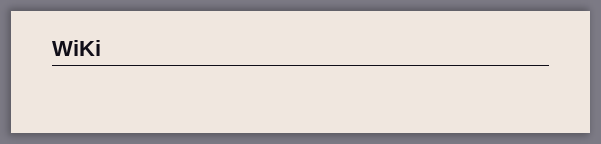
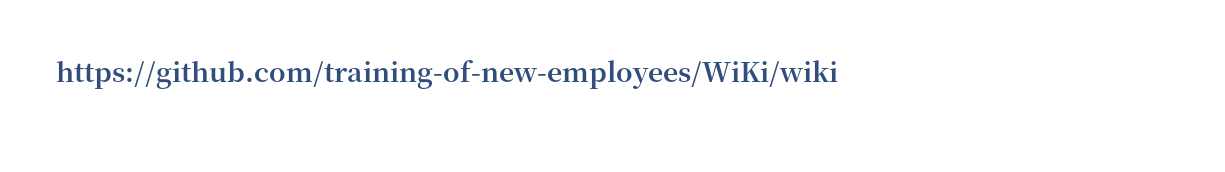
- WiKi
+ https://github.com/training-of-new-employees/WiKi/wiki

